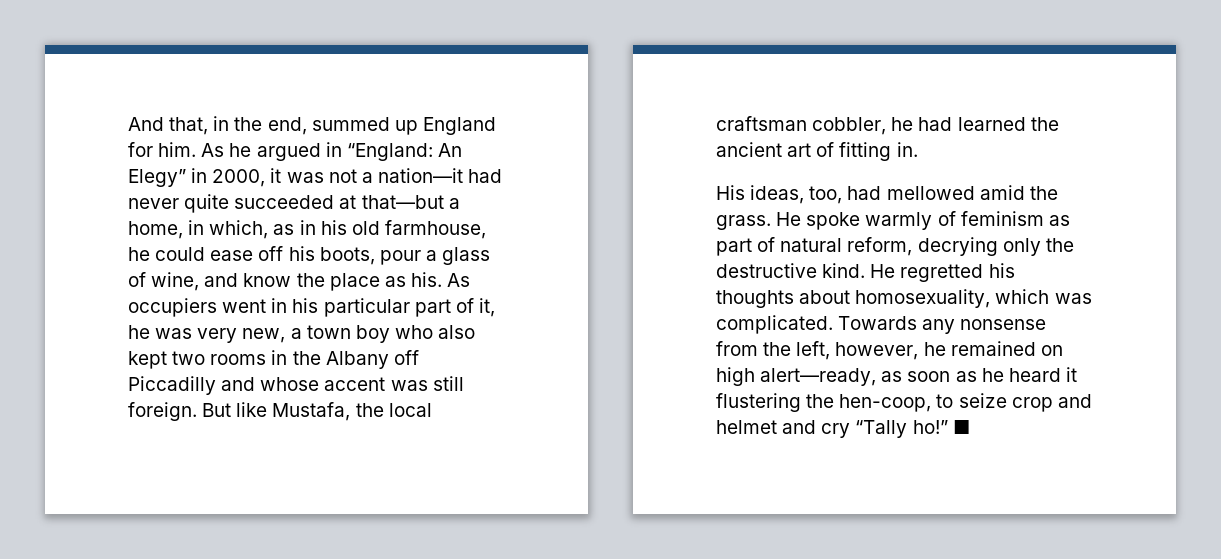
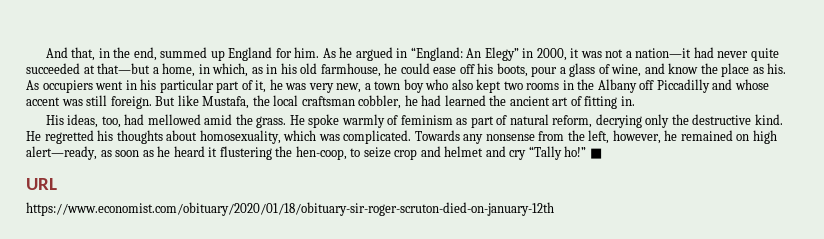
+ URL
+ https://www.economist.com/obituary/2020/01/18/obituary-sir-roger-scruton-died-on-january-12th

